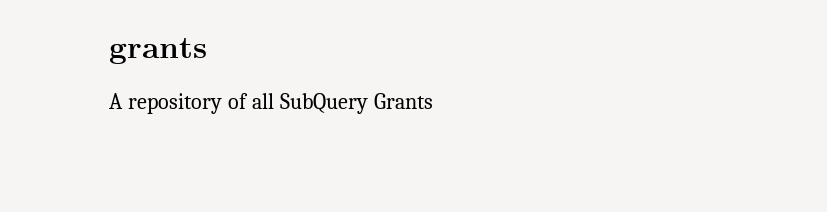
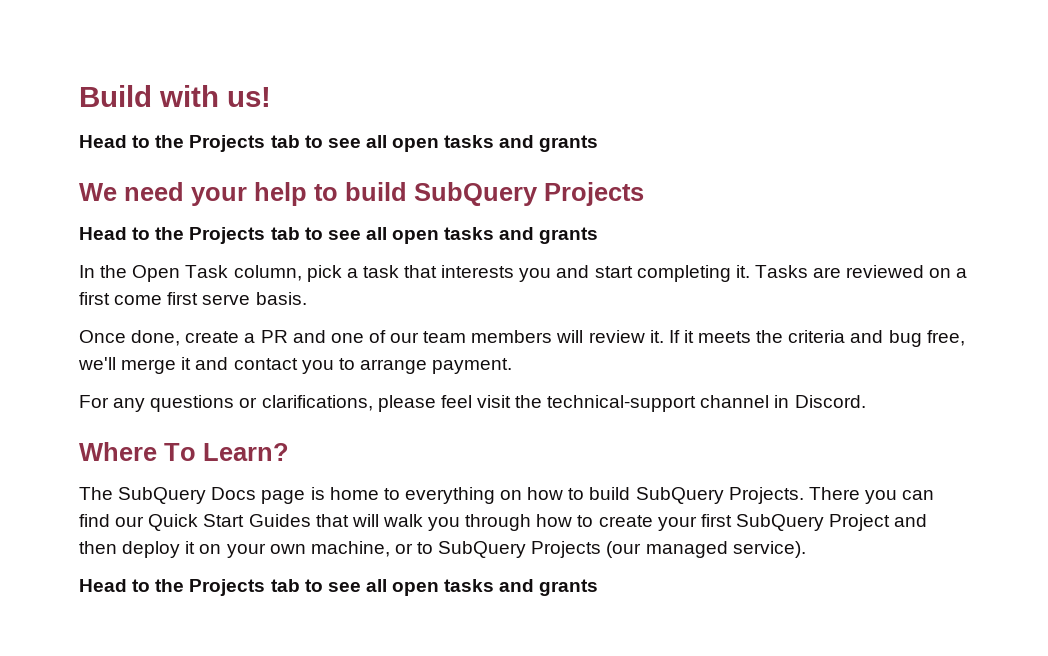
- grants
- A repository of all SubQuery Grants
+ Build with us!
+ Head to the Projects tab to see all open tasks and grants
+ We need your help to build SubQuery Projects
+ Head to the Projects tab to see all open tasks and grants
+ In the Open Task column, pick a task that interests you and start completing it. Tasks are reviewed on a first come first serve basis.
+ Once done, create a PR and one of our team members will review it. If it meets the criteria and bug free, we'll merge it and contact you to arrange payment.
+ For any questions or clarifications, please feel visit the technical-support channel in Discord.
+ Where To Learn?
+ The SubQuery Docs page is home to everything on how to build SubQuery Projects. There you can find our Quick Start Guides that will walk you through how to create your first SubQuery Project and then deploy it on your own machine, or to SubQuery Projects (our managed service).
+ Head to the Projects tab to see all open tasks and grants

